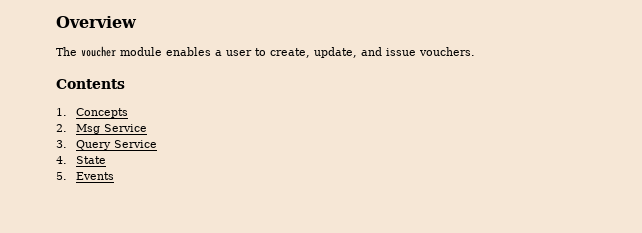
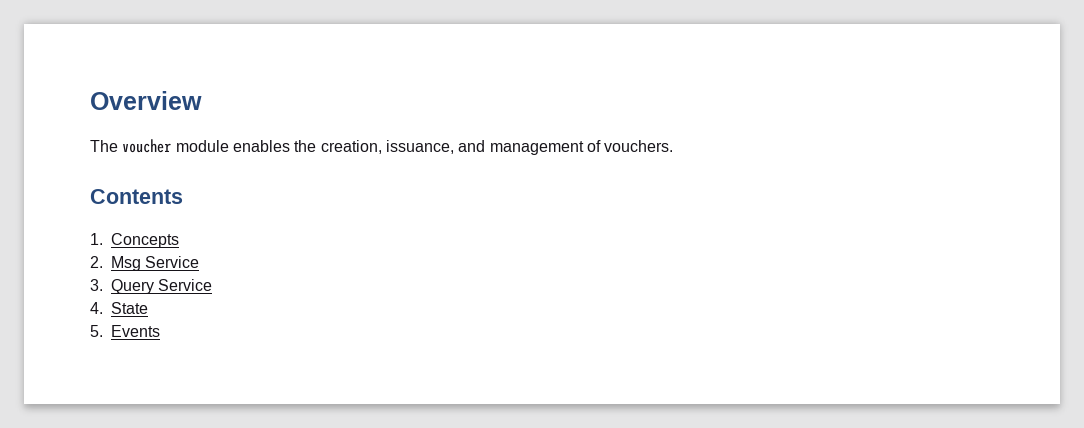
- The voucher module enables a user to create, update, and issue vouchers.
+ The voucher module enables the creation, issuance, and management of vouchers.

